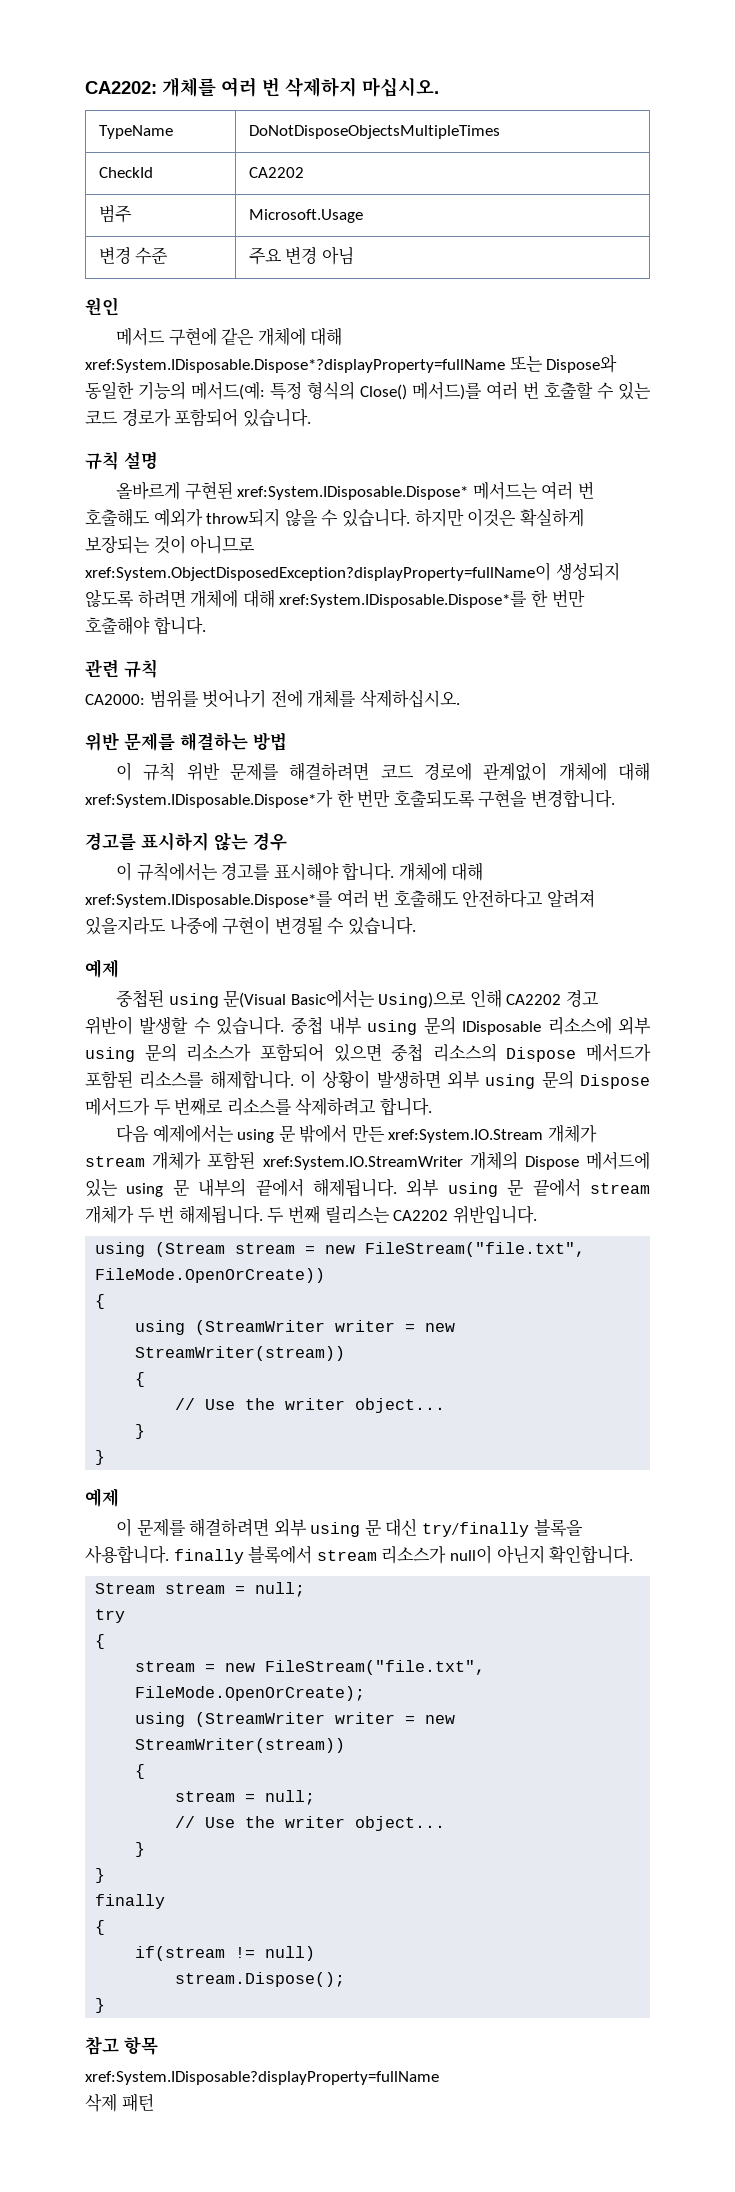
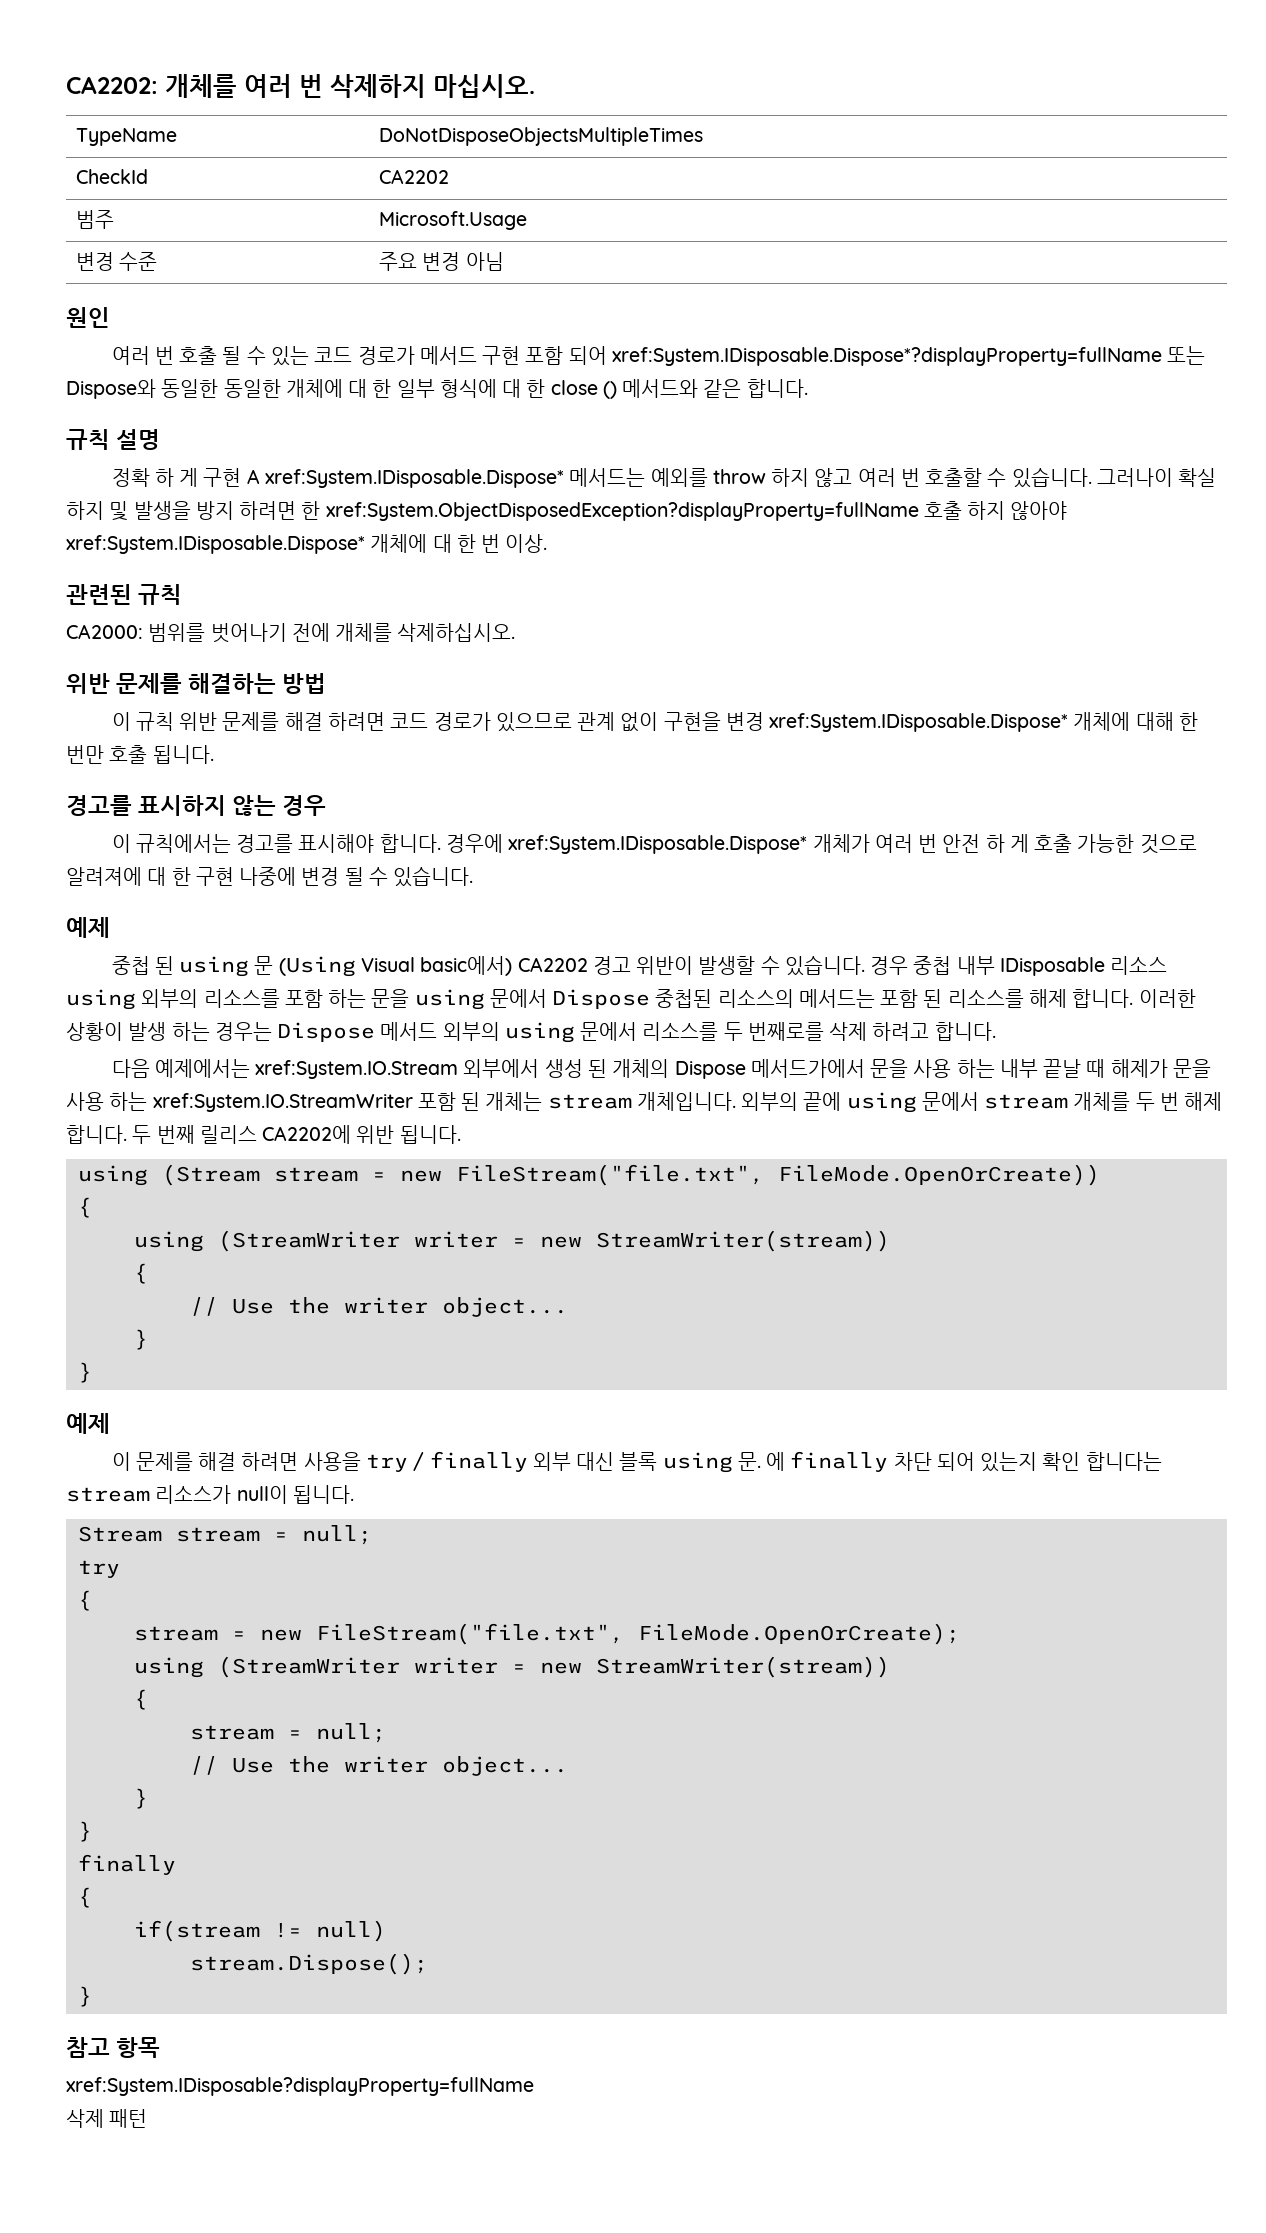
- 메서드 구현에 같은 개체에 대해 xref:System.IDisposable.Dispose*?displayProperty=fullName 또는 Dispose와 동일한 기능의 메서드(예: 특정 형식의 Close() 메서드)를 여러 번 호출할 수 있는 코드 경로가 포함되어 있습니다.
+ 여러 번 호출 될 수 있는 코드 경로가 메서드 구현 포함 되어 xref:System.IDisposable.Dispose*?displayProperty=fullName 또는 Dispose와 동일한 동일한 개체에 대 한 일부 형식에 대 한 close () 메서드와 같은 합니다.
  규칙 설명
- 올바르게 구현된 xref:System.IDisposable.Dispose* 메서드는 여러 번 호출해도 예외가 throw되지 않을 수 있습니다. 하지만 이것은 확실하게 보장되는 것이 아니므로 xref:System.ObjectDisposedException?displayProperty=fullName이 생성되지 않도록 하려면 개체에 대해 xref:System.IDisposable.Dispose*를 한 번만 호출해야 합니다.
- 관련 규칙
+ 정확 하 게 구현 A xref:System.IDisposable.Dispose* 메서드는 예외를 throw 하지 않고 여러 번 호출할 수 있습니다. 그러나이 확실 하지 및 발생을 방지 하려면 한 xref:System.ObjectDisposedException?displayProperty=fullName 호출 하지 않아야 xref:System.IDisposable.Dispose* 개체에 대 한 번 이상.
+ 관련된 규칙
- 이 규칙 위반 문제를 해결하려면 코드 경로에 관계없이 개체에 대해 xref:System.IDisposable.Dispose*가 한 번만 호출되도록 구현을 변경합니다.
+ 이 규칙 위반 문제를 해결 하려면 코드 경로가 있으므로 관계 없이 구현을 변경 xref:System.IDisposable.Dispose* 개체에 대해 한 번만 호출 됩니다.
- 개체에 대해 xref:System.IDisposable.Dispose*를 여러 번 호출해도 안전하다고 알려져 있을지라도 나중에 구현이 변경될 수 있습니다.
+ 경우에 xref:System.IDisposable.Dispose* 개체가 여러 번 안전 하 게 호출 가능한 것으로 알려져에 대 한 구현 나중에 변경 될 수 있습니다.
  예제
- 중첩된 using 문(Visual Basic에서는 Using)으로 인해 CA2202 경고 위반이 발생할 수 있습니다.
+ 중첩 된 using 문 (Using Visual basic에서) CA2202 경고 위반이 발생할 수 있습니다.
- 중첩 내부 using 문의 IDisposable 리소스에 외부 using 문의 리소스가 포함되어 있으면 중첩 리소스의 Dispose 메서드가 포함된 리소스를 해제합니다. 이 상황이 발생하면 외부 using 문의 Dispose 메서드가 두 번째로 리소스를 삭제하려고 합니다.
- 다음 예제에서는 using 문 밖에서 만든 xref:System.IO.Stream 개체가 stream 개체가 포함된 xref:System.IO.StreamWriter 개체의 Dispose 메서드에 있는 using 문 내부의 끝에서 해제됩니다. 외부 using 문 끝에서 stream 개체가 두 번 해제됩니다. 두 번째 릴리스는 CA2202 위반입니다.
+ 경우 중첩 내부 IDisposable 리소스 using 외부의 리소스를 포함 하는 문을 using 문에서 Dispose 중첩된 리소스의 메서드는 포함 된 리소스를 해제 합니다. 이러한 상황이 발생 하는 경우는 Dispose 메서드 외부의 using 문에서 리소스를 두 번째로를 삭제 하려고 합니다.
+ 다음 예제에서는 xref:System.IO.Stream 외부에서 생성 된 개체의 Dispose 메서드가에서 문을 사용 하는 내부 끝날 때 해제가 문을 사용 하는 xref:System.IO.StreamWriter 포함 된 개체는 stream 개체입니다. 외부의 끝에 using 문에서 stream 개체를 두 번 해제 합니다. 두 번째 릴리스 CA2202에 위반 됩니다.
- 이 문제를 해결하려면 외부 using 문 대신 try/finally 블록을 사용합니다. finally 블록에서 stream 리소스가 null이 아닌지 확인합니다.
+ 이 문제를 해결 하려면 사용을 try / finally 외부 대신 블록 using 문. 에 finally 차단 되어 있는지 확인 합니다는 stream 리소스가 null이 됩니다.

